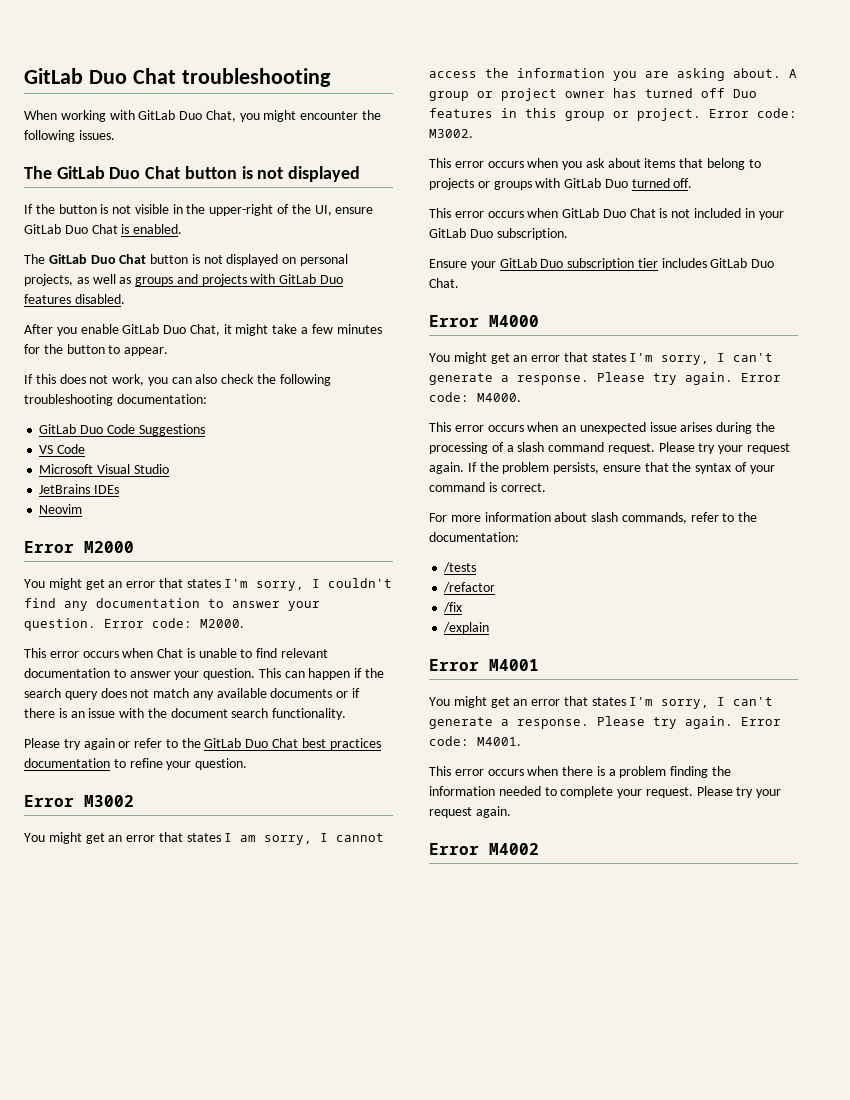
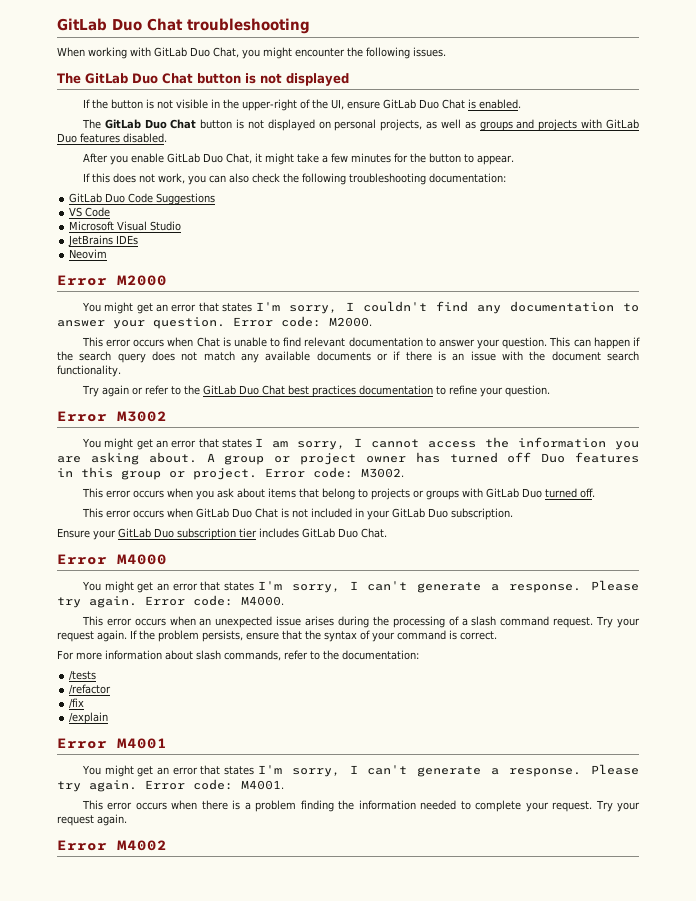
- Please try again or refer to the GitLab Duo Chat best practices documentation to refine your question.
+ Try again or refer to the GitLab Duo Chat best practices documentation to refine your question.
- This error occurs when an unexpected issue arises during the processing of a slash command request. Please try your request again.
+ This error occurs when an unexpected issue arises during the processing of a slash command request. Try your request again.
- This error occurs when there is a problem finding the information needed to complete your request. Please try your request again.
+ This error occurs when there is a problem finding the information needed to complete your request. Try your request again.

